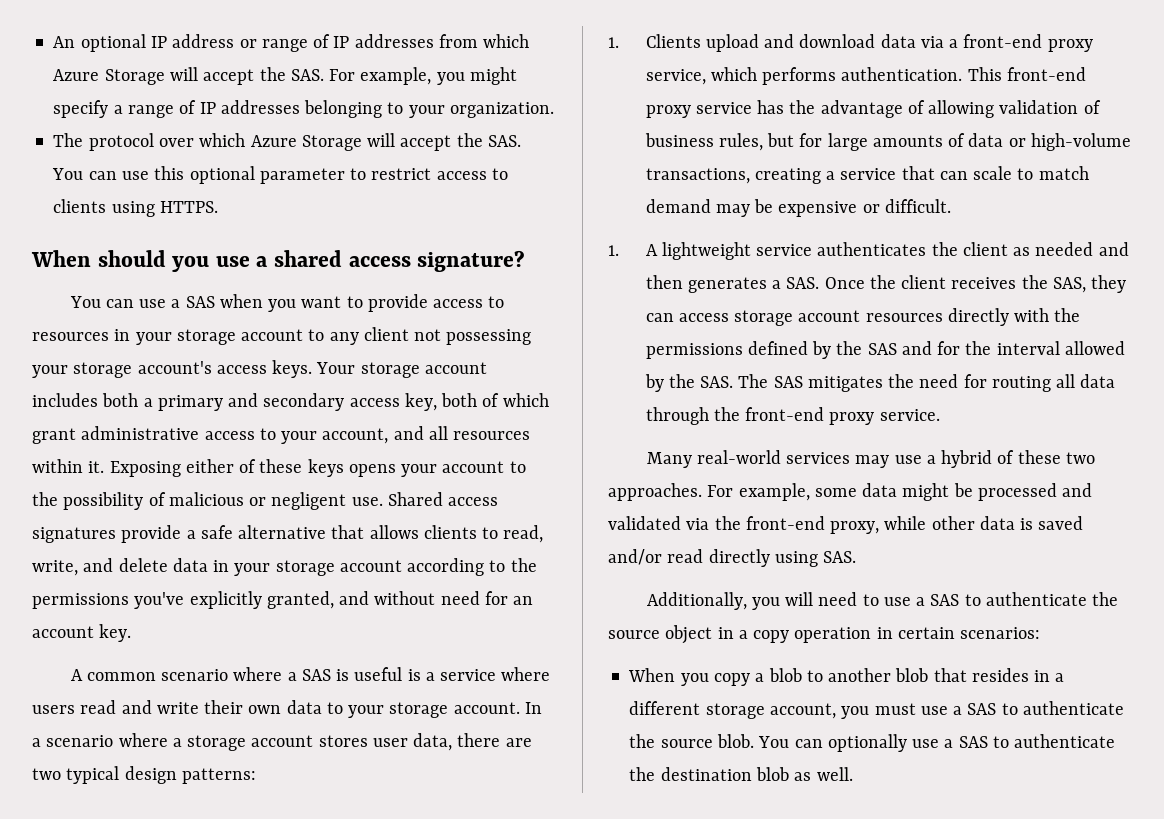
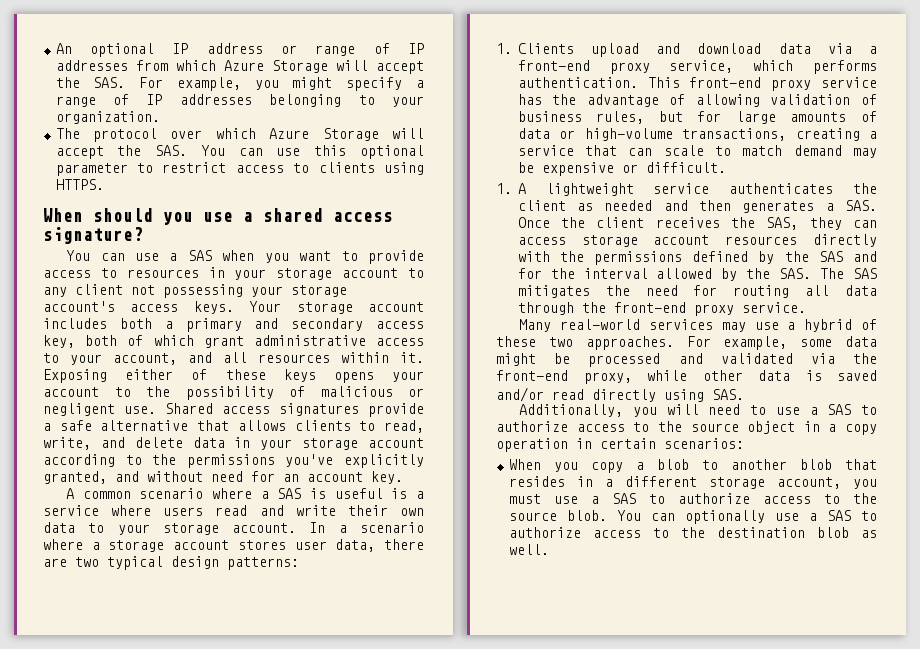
- Additionally, you will need to use a SAS to authenticate the source object in a copy operation in certain scenarios:
+ Additionally, you will need to use a SAS to authorize access to the source object in a copy operation in certain scenarios:
- When you copy a blob to another blob that resides in a different storage account, you must use a SAS to authenticate the source blob.
+ When you copy a blob to another blob that resides in a different storage account, you must use a SAS to authorize access to the source blob.
- You can optionally use a SAS to authenticate the destination blob as well.
+ You can optionally use a SAS to authorize access to the destination blob as well.

